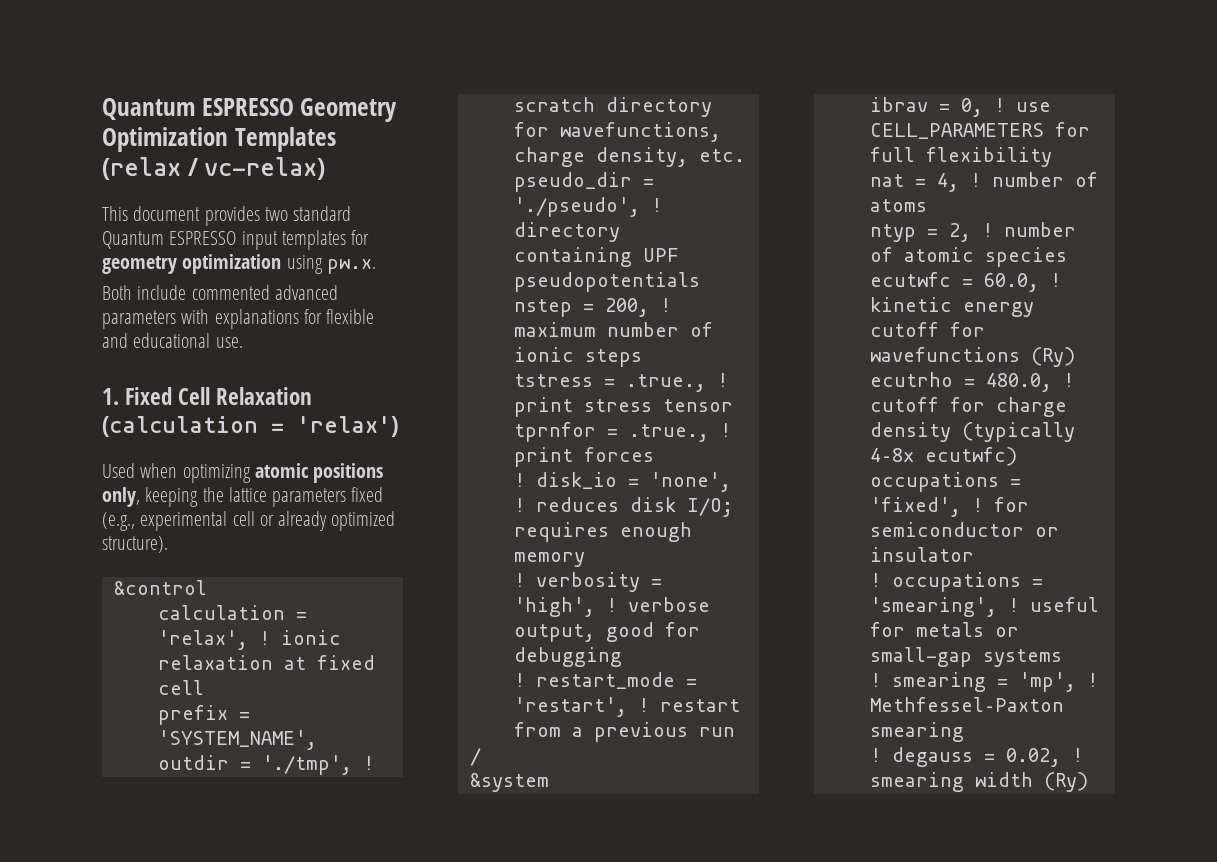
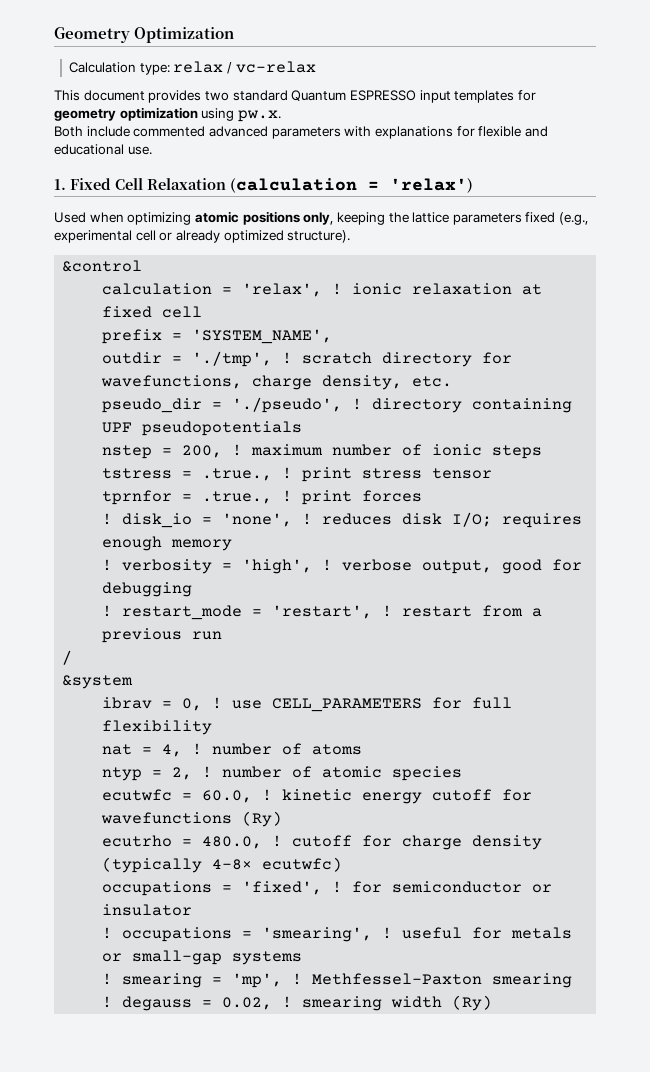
- Quantum ESPRESSO Geometry Optimization Templates (relax / vc-relax)
+ Geometry Optimization
+ Calculation type: relax / vc-relax

